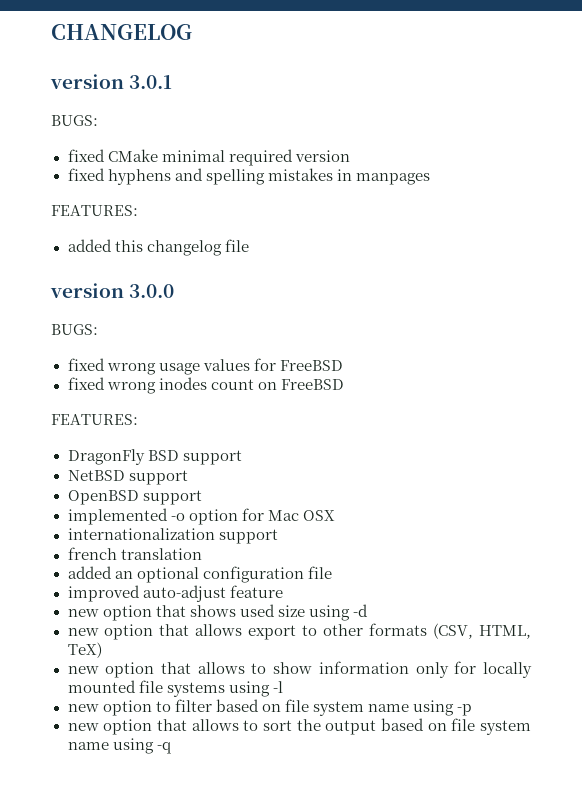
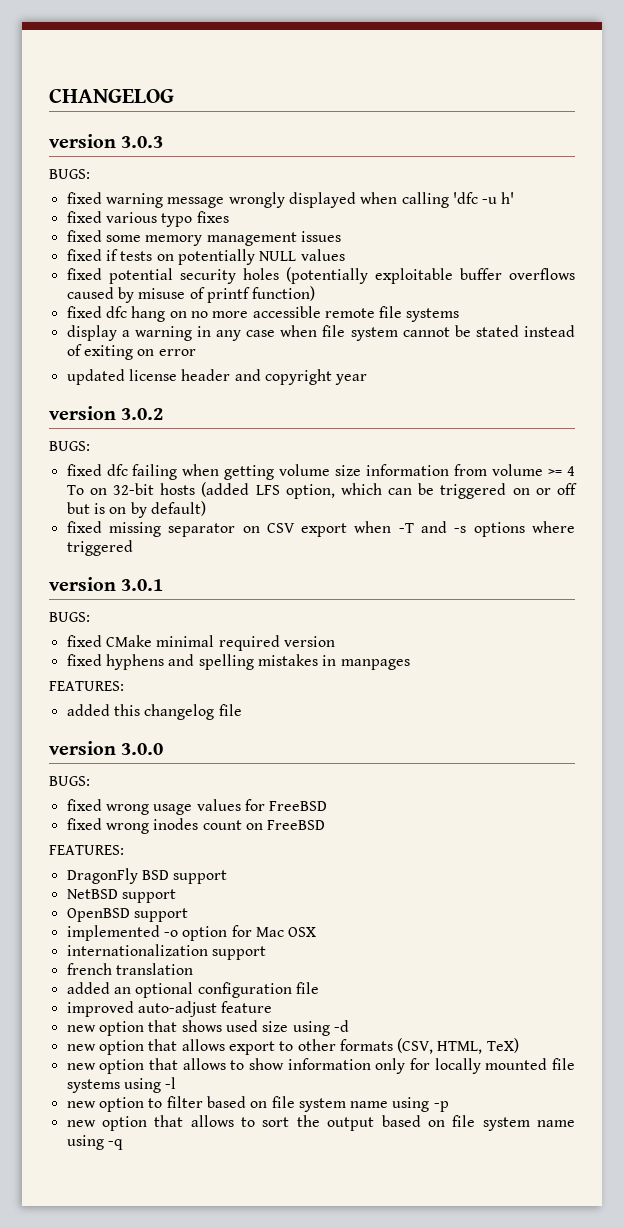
+ version 3.0.3
+ BUGS:
+ fixed warning message wrongly displayed when calling 'dfc -u h'
+ fixed various typo fixes
+ fixed some memory management issues
+ fixed if tests on potentially NULL values
+ fixed potential security holes (potentially exploitable buffer overflows caused by misuse of printf function)
+ fixed dfc hang on no more accessible remote file systems
+ display a warning in any case when file system cannot be stated instead of exiting on error
+ updated license header and copyright year
+ version 3.0.2
+ BUGS:
+ fixed dfc failing when getting volume size information from volume >= 4 To on 32-bit hosts (added LFS option, which can be triggered on or off but is on by default)
+ fixed missing separator on CSV export when -T and -s options where triggered

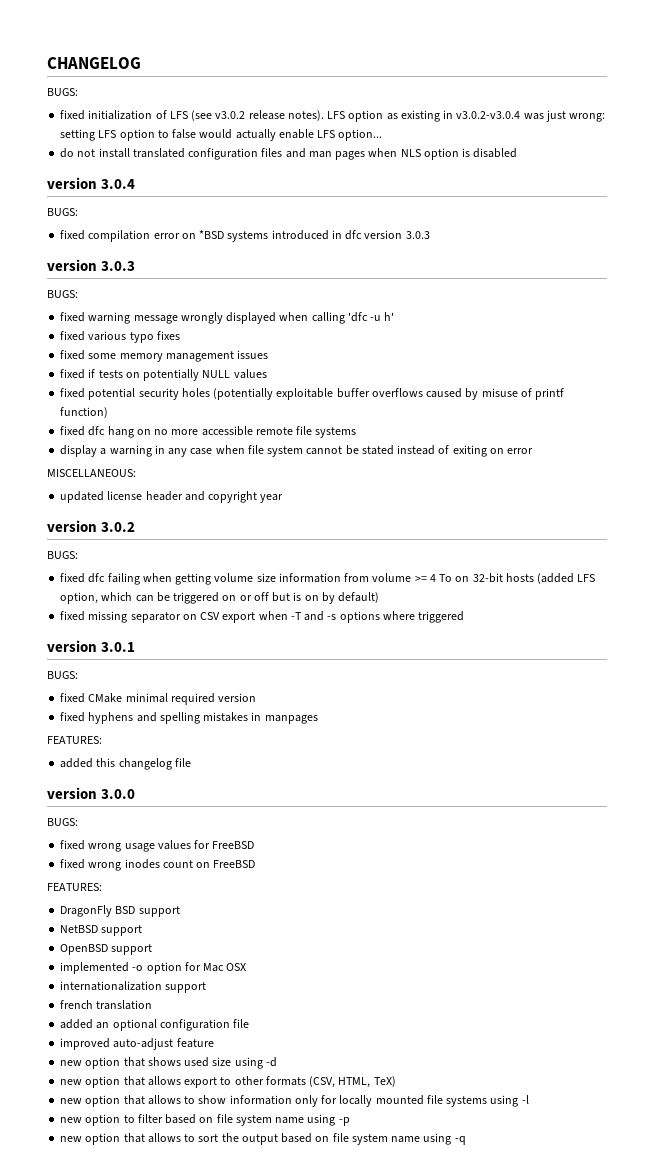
  CHANGELOG
+ BUGS:
+ fixed initialization of LFS (see v3.0.2 release notes). LFS option as existing in v3.0.2-v3.0.4 was just wrong: setting LFS option to false would actually enable LFS option...
+ do not install translated configuration files and man pages when NLS option is disabled
+ version 3.0.4
+ BUGS:
+ fixed compilation error on *BSD systems introduced in dfc version 3.0.3
+ MISCELLANEOUS:

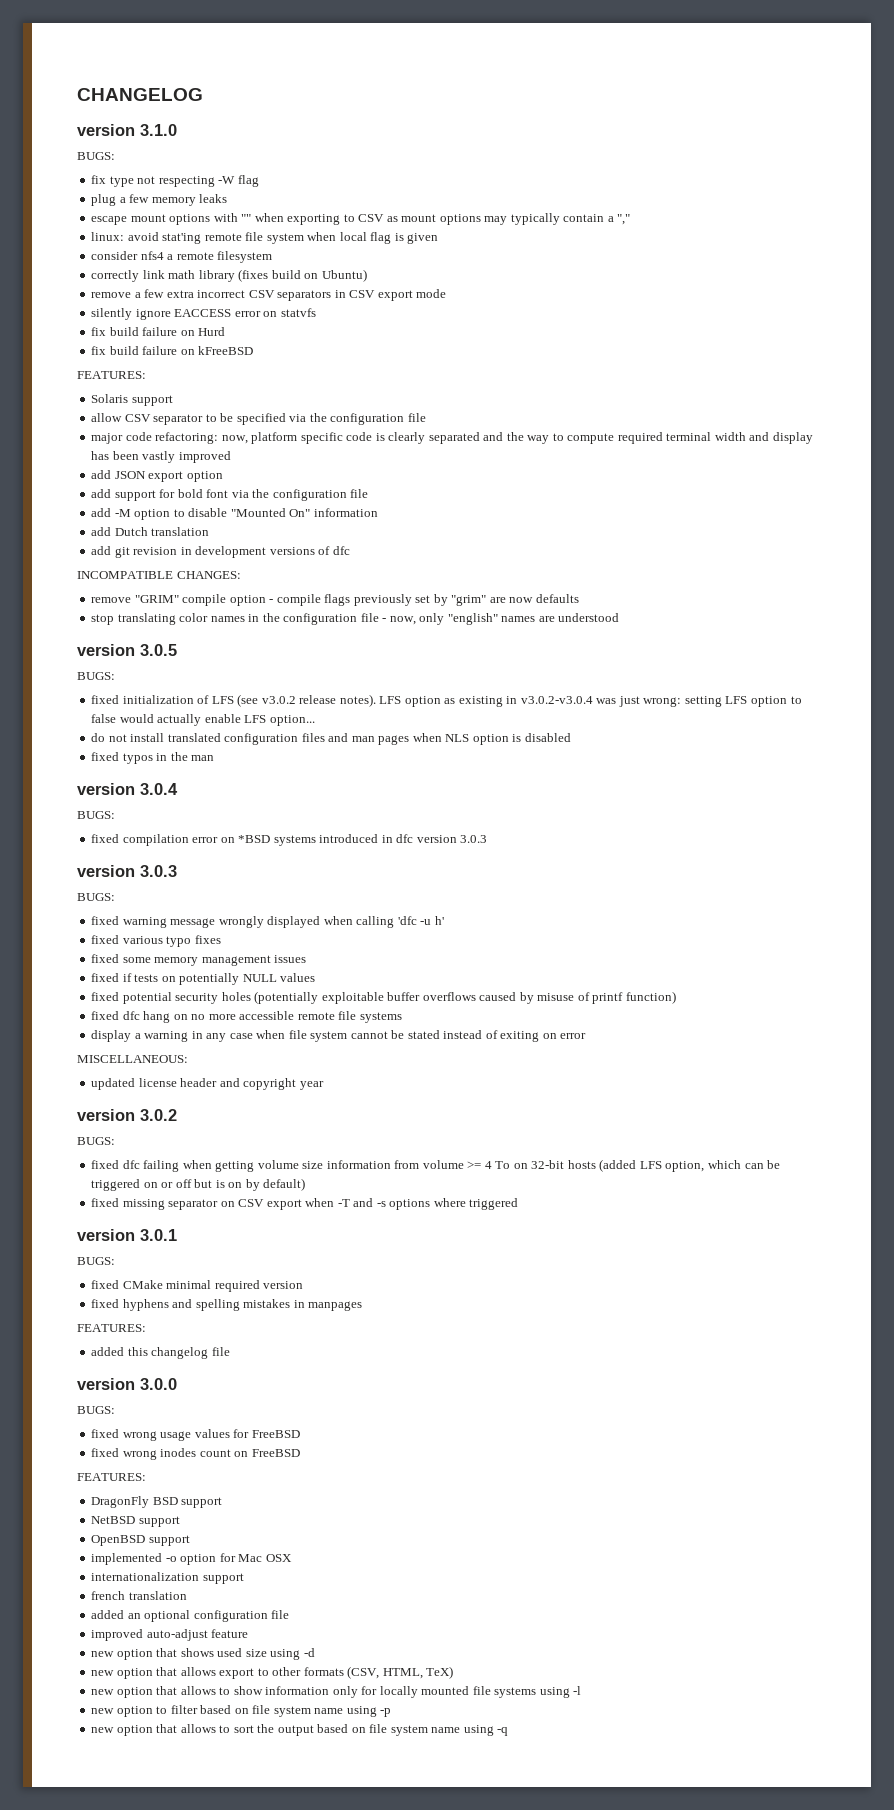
+ version 3.1.0
+ BUGS:
+ fix type not respecting -W flag
+ plug a few memory leaks
+ escape mount options with "" when exporting to CSV as mount options may typically contain a ","
+ linux: avoid stat'ing remote file system when local flag is given
+ consider nfs4 a remote filesystem
+ correctly link math library (fixes build on Ubuntu)
+ remove a few extra incorrect CSV separators in CSV export mode
+ silently ignore EACCESS error on statvfs
+ fix build failure on Hurd
+ fix build failure on kFreeBSD
+ FEATURES:
+ Solaris support
+ allow CSV separator to be specified via the configuration file
+ major code refactoring: now, platform specific code is clearly separated and the way to compute required terminal width and display has been vastly improved
+ add JSON export option
+ add support for bold font via the configuration file
+ add -M option to disable "Mounted On" information
+ add Dutch translation
+ add git revision in development versions of dfc
+ INCOMPATIBLE CHANGES:
+ remove "GRIM" compile option - compile flags previously set by "grim" are now defaults
+ stop translating color names in the configuration file - now, only "english" names are understood
+ version 3.0.5
+ fixed typos in the man

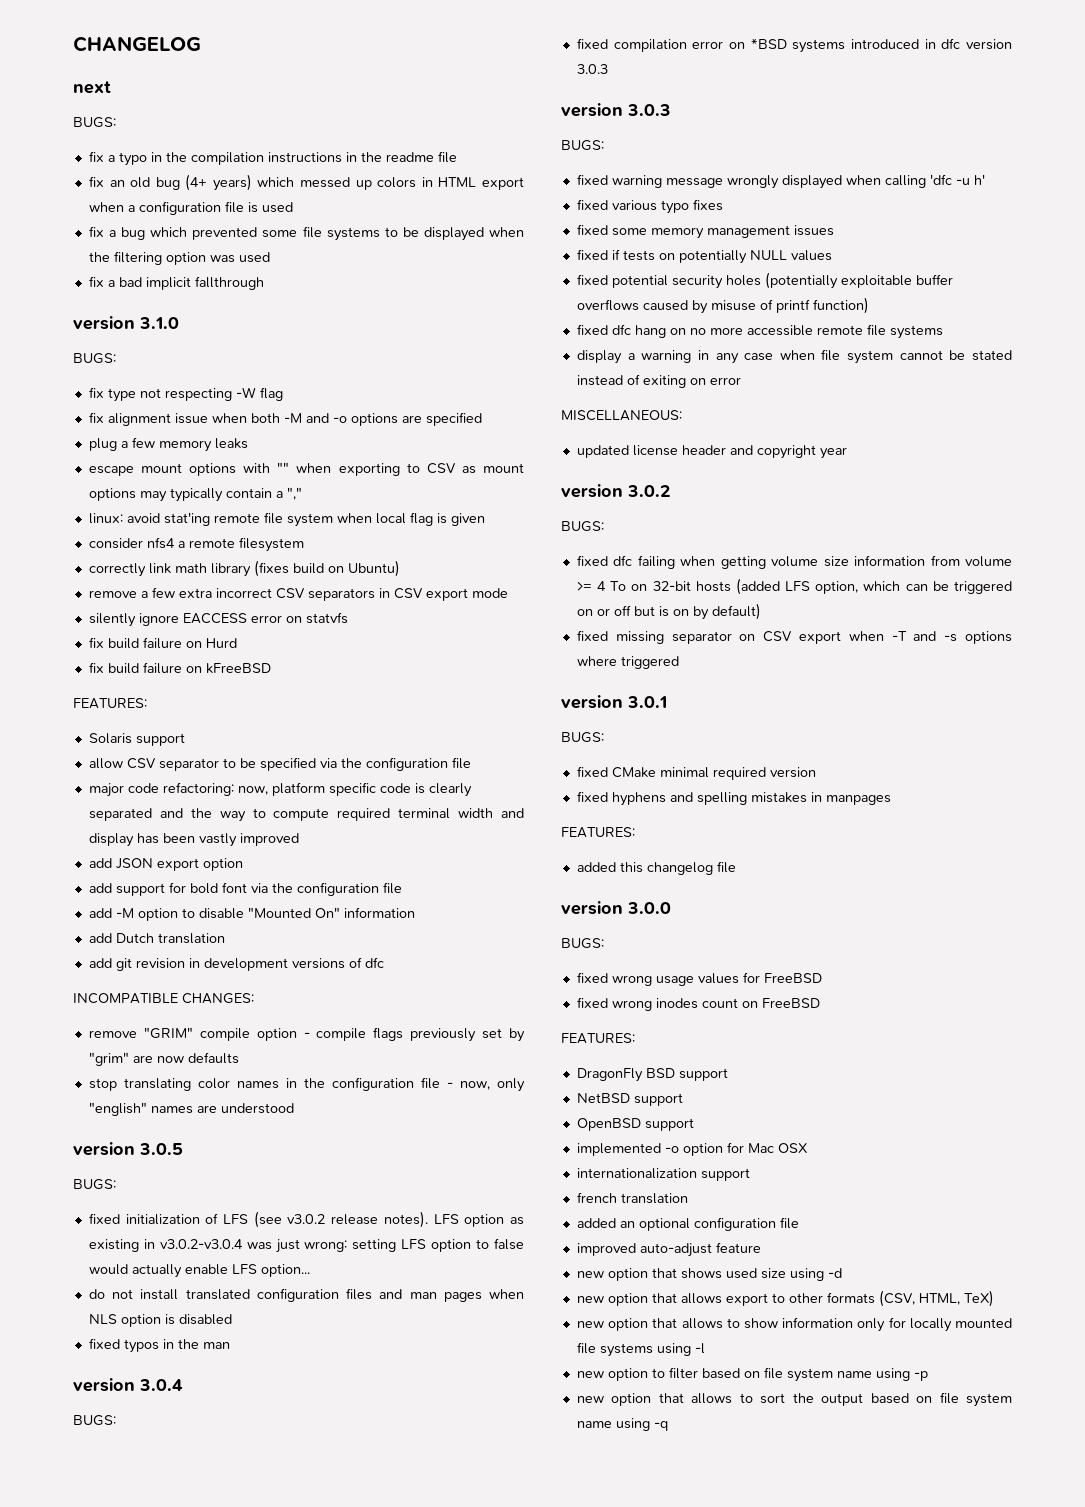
+ next
+ BUGS:
+ fix a typo in the compilation instructions in the readme file
+ fix an old bug (4+ years) which messed up colors in HTML export when a configuration file is used
+ fix a bug which prevented some file systems to be displayed when the filtering option was used
+ fix a bad implicit fallthrough
+ fix alignment issue when both -M and -o options are specified

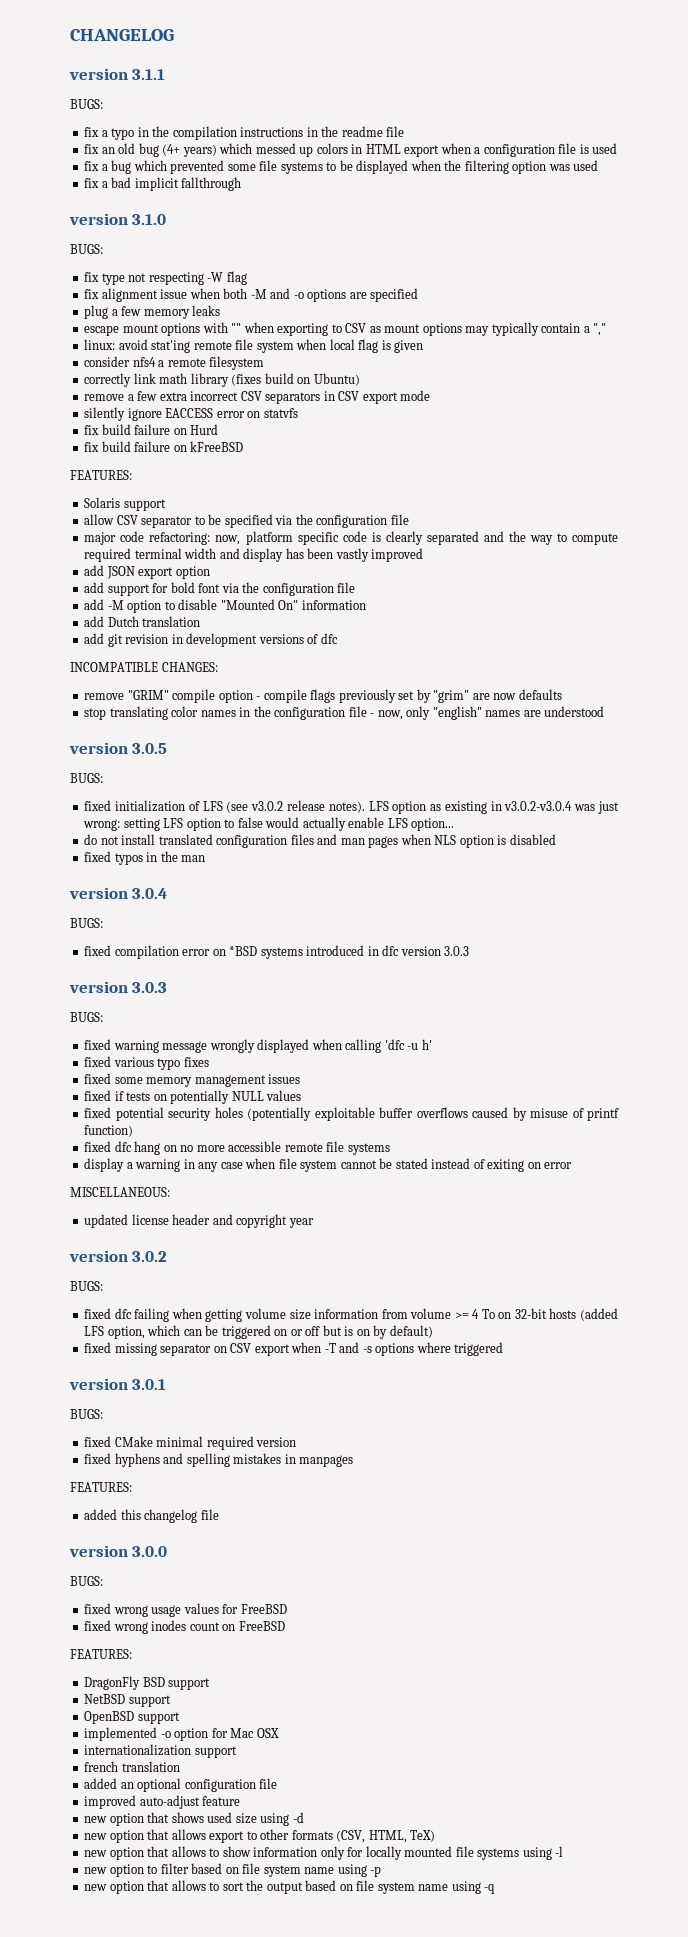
- next
+ version 3.1.1

